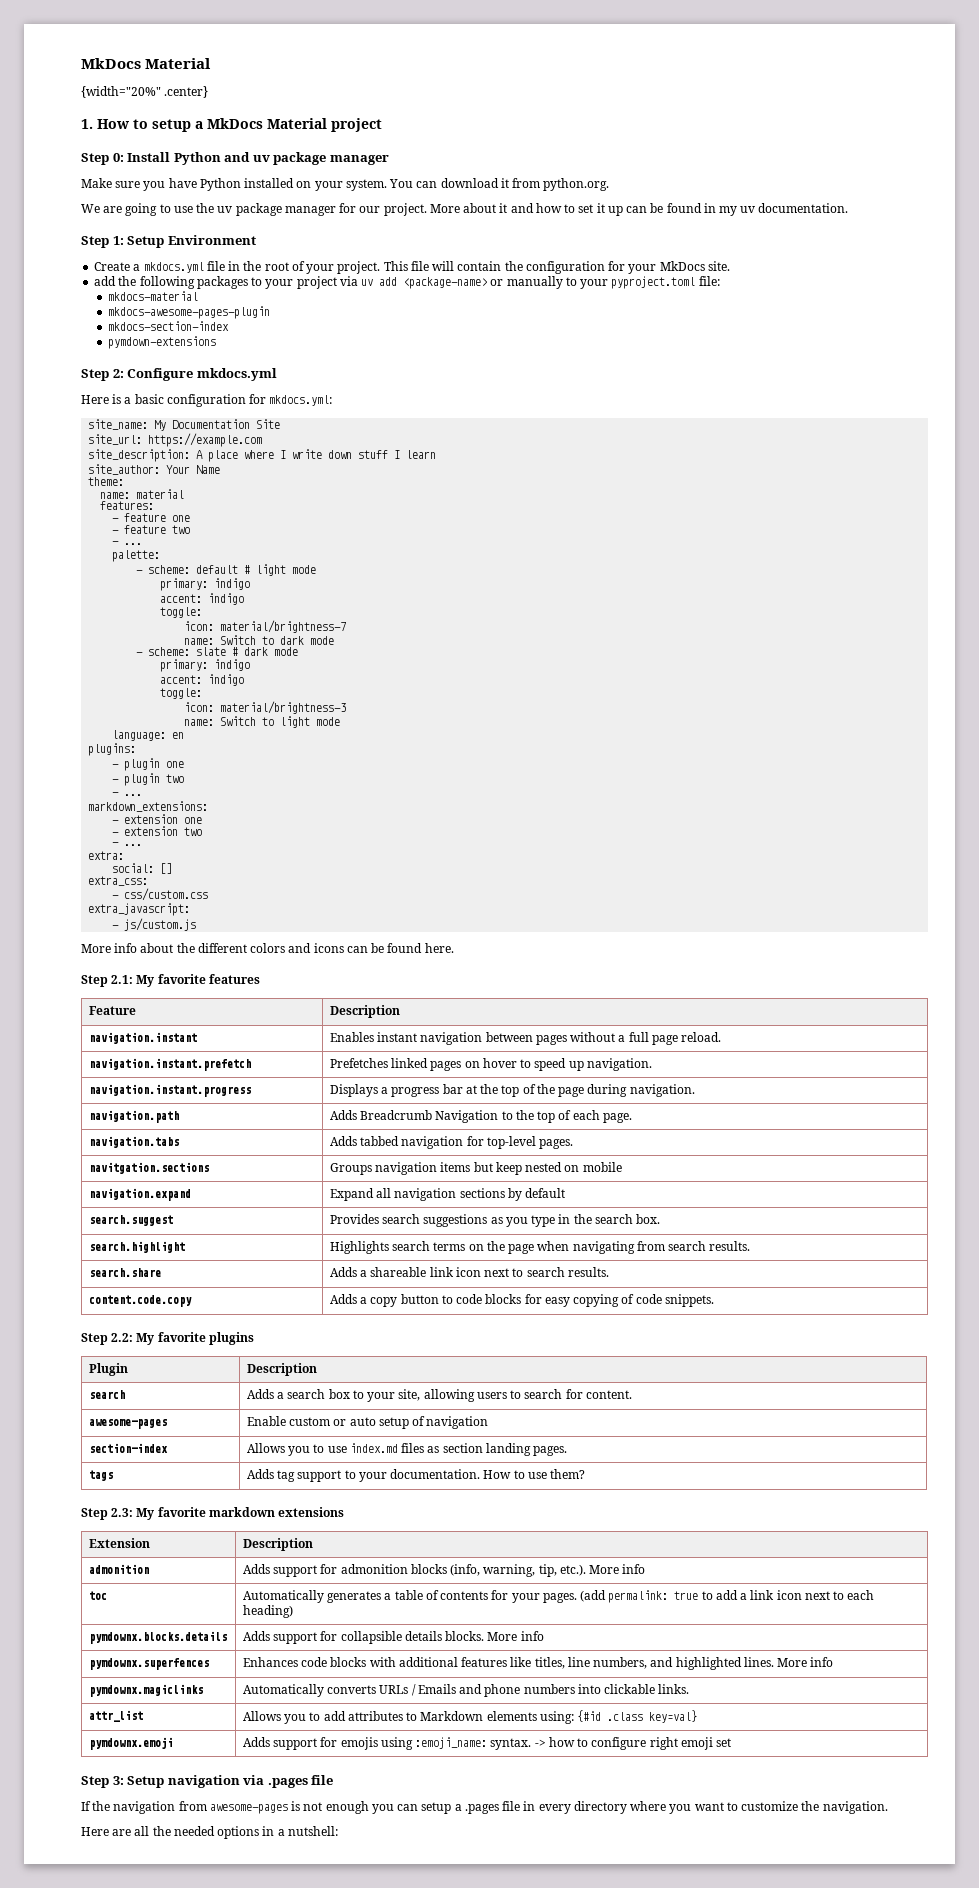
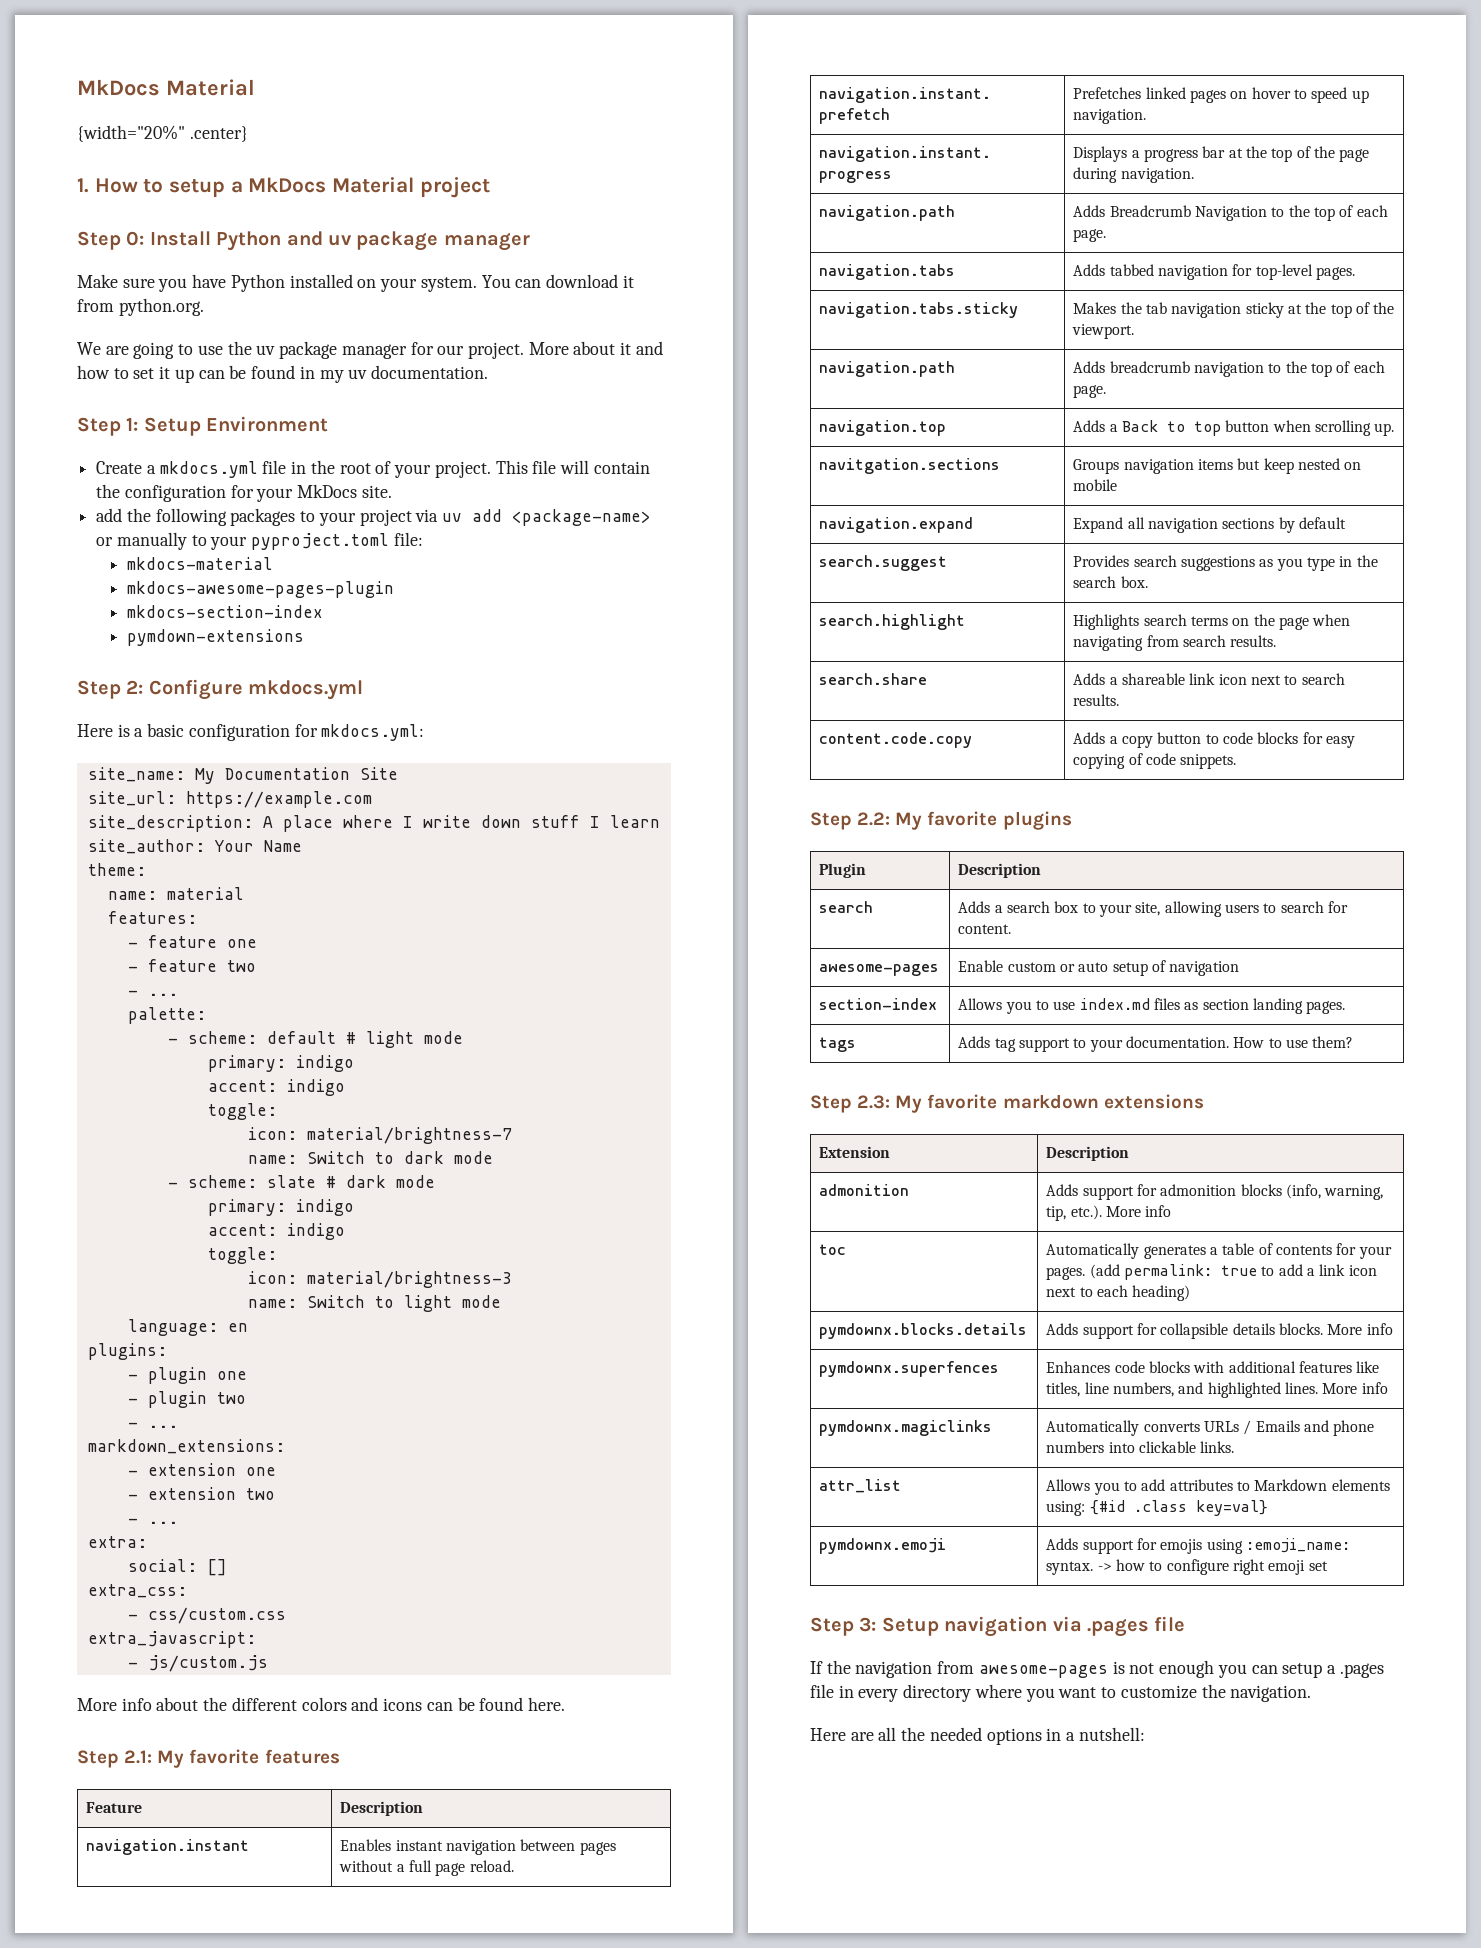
+ navigation.tabs.sticky | Makes the tab navigation sticky at the top of the viewport.
+ navigation.path | Adds breadcrumb navigation to the top of each page.
+ navigation.top | Adds a Back to top button when scrolling up.

